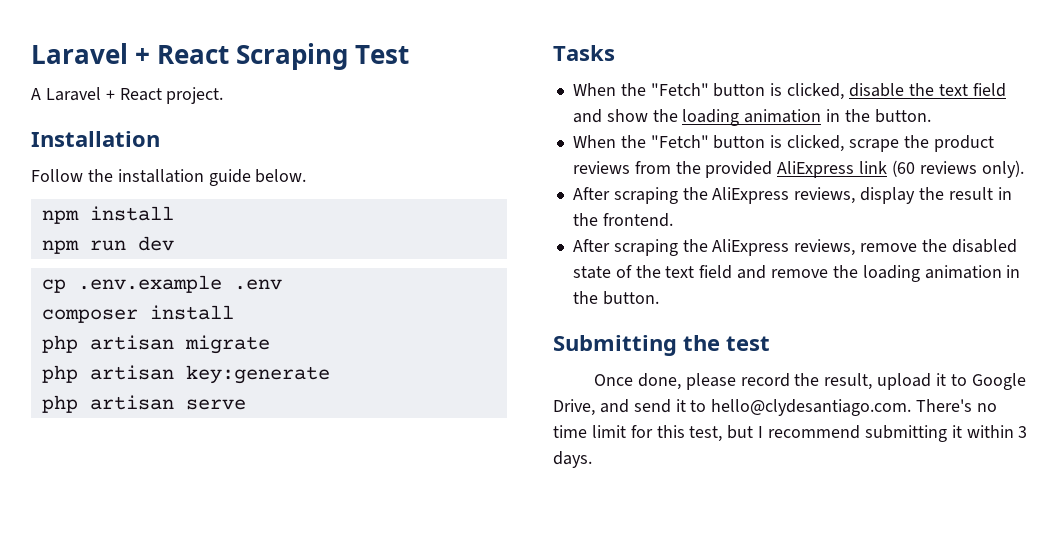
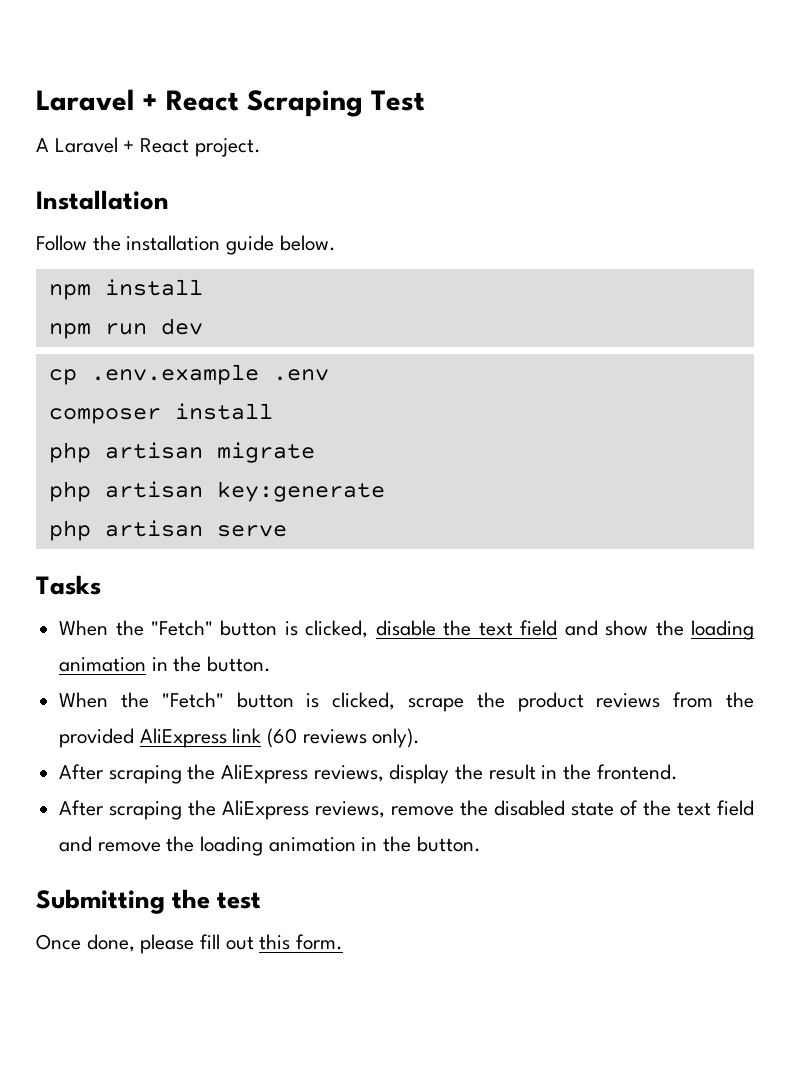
- Once done, please record the result, upload it to Google Drive, and send it to hello@clydesantiago.com. There's no time limit for this test, but I recommend submitting it within 3 days.
+ Once done, please fill out this form.

